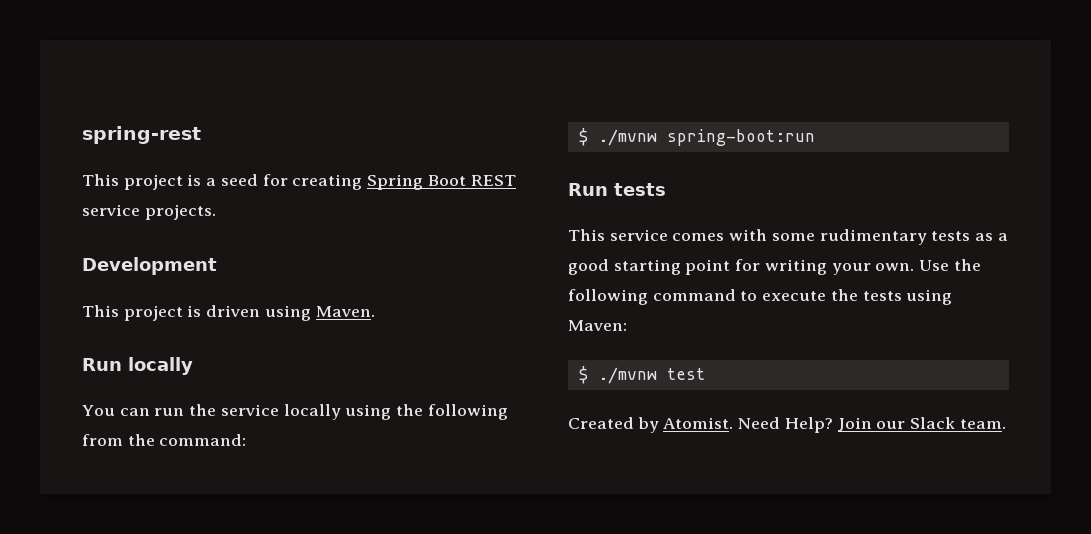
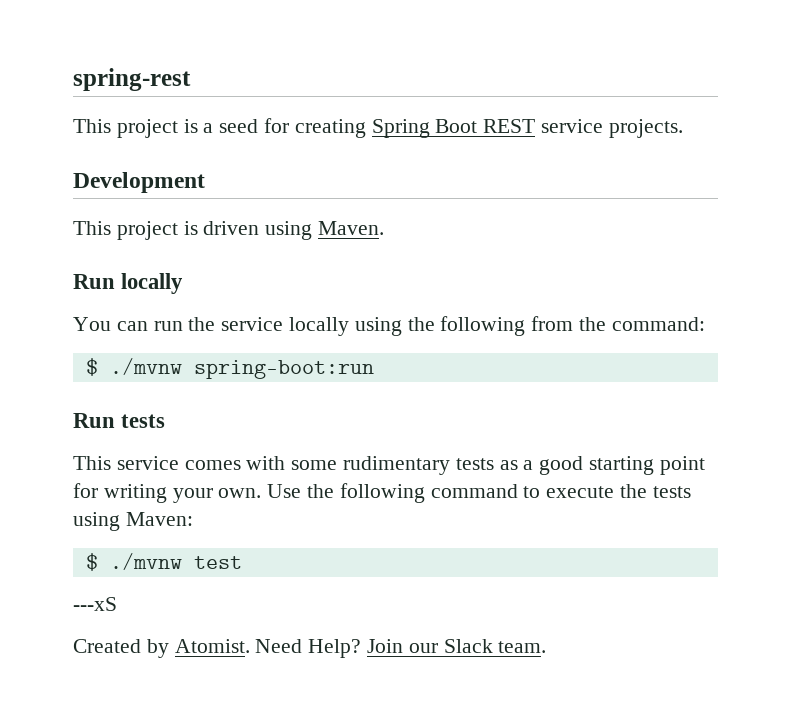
+ ---xS

